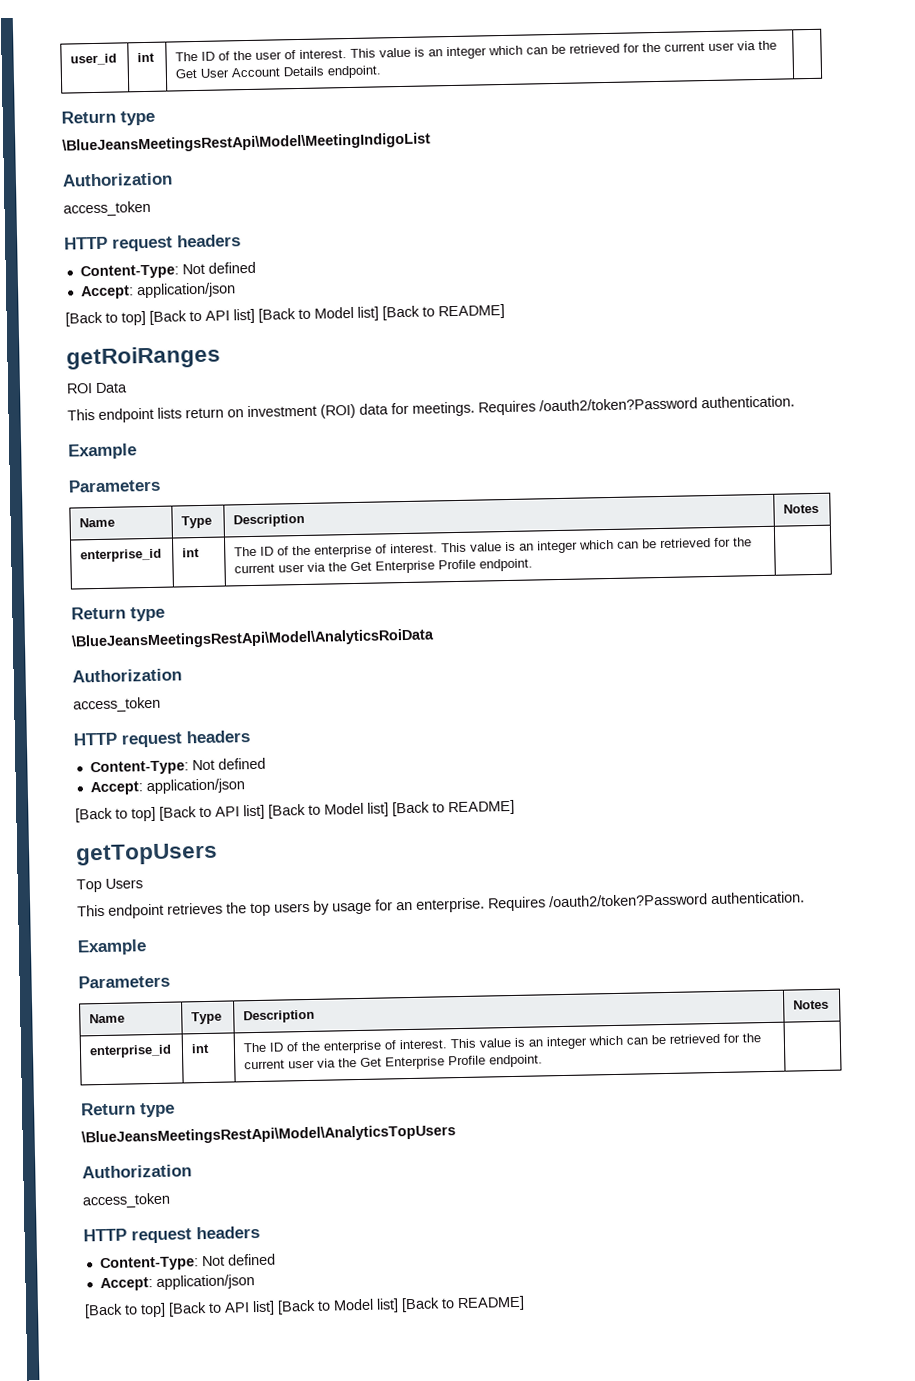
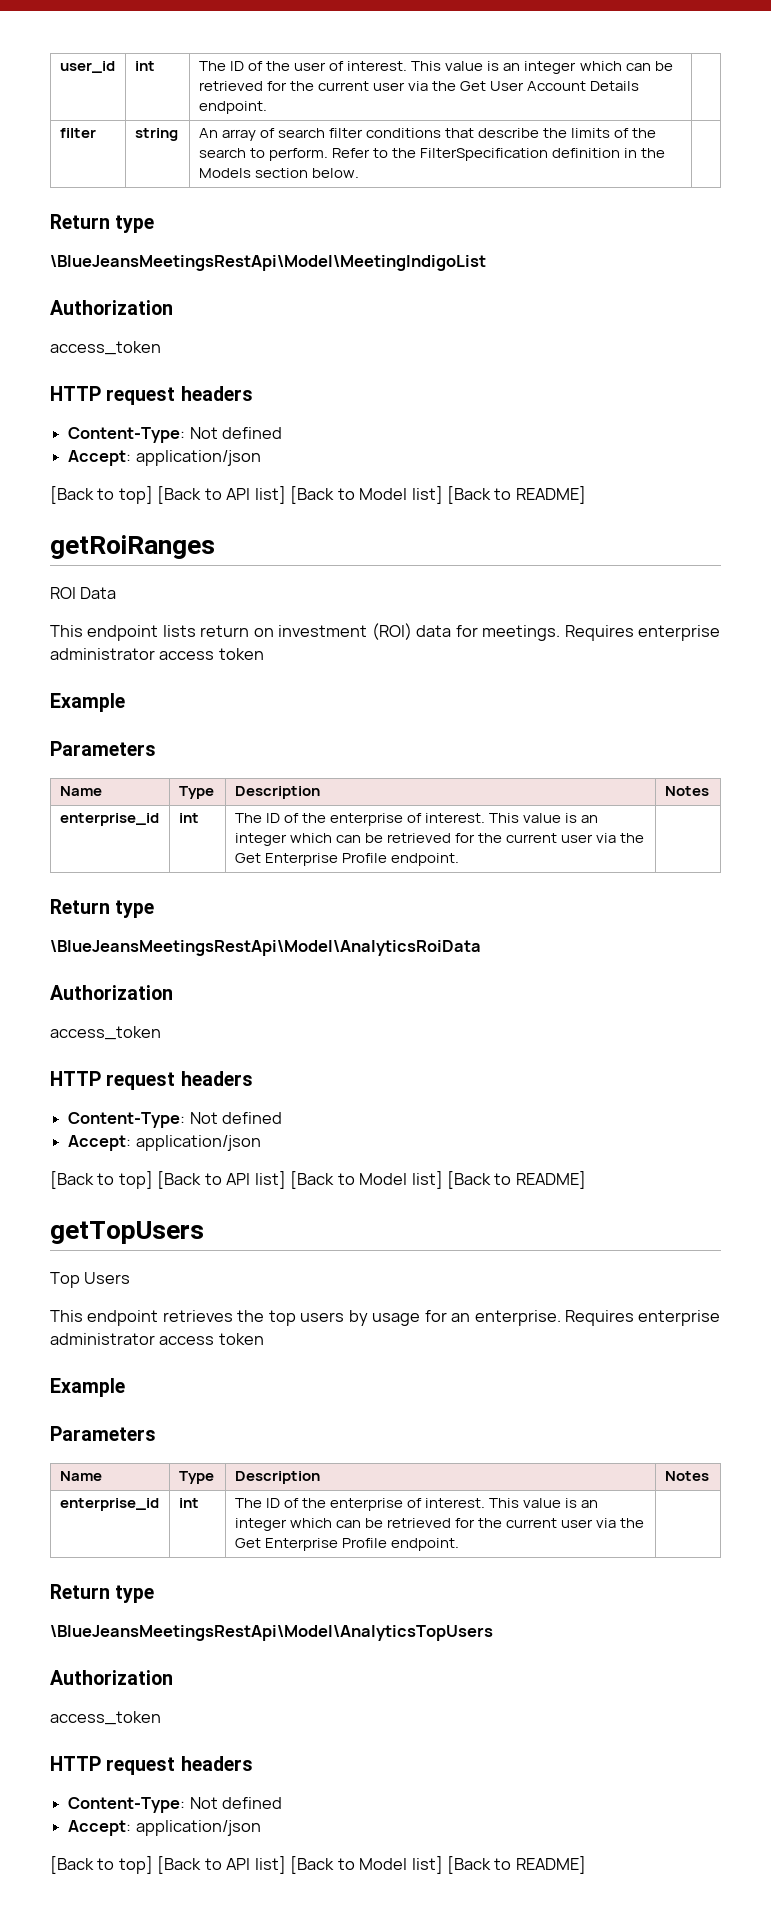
+ filter | string | An array of search filter conditions that describe the limits of the search to perform. Refer to the FilterSpecification definition in the Models section below. |
- This endpoint lists return on investment (ROI) data for meetings. Requires /oauth2/token?Password authentication.
+ This endpoint lists return on investment (ROI) data for meetings. Requires enterprise administrator access token
- This endpoint retrieves the top users by usage for an enterprise. Requires /oauth2/token?Password authentication.
+ This endpoint retrieves the top users by usage for an enterprise. Requires enterprise administrator access token

